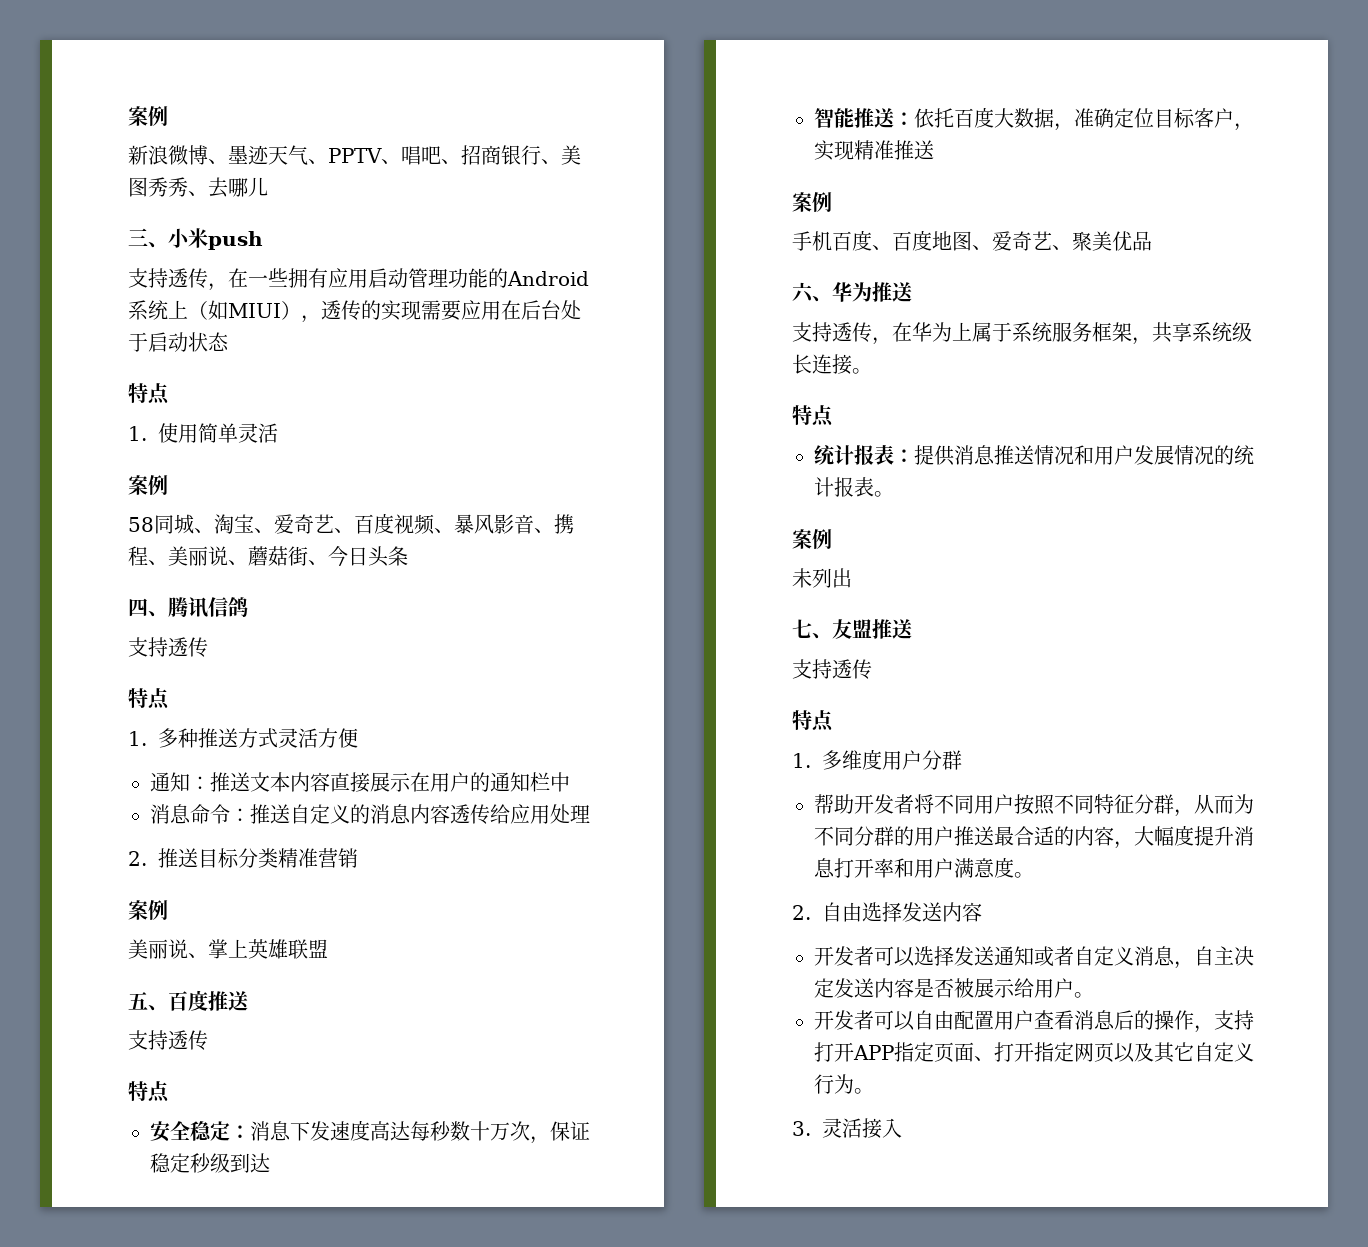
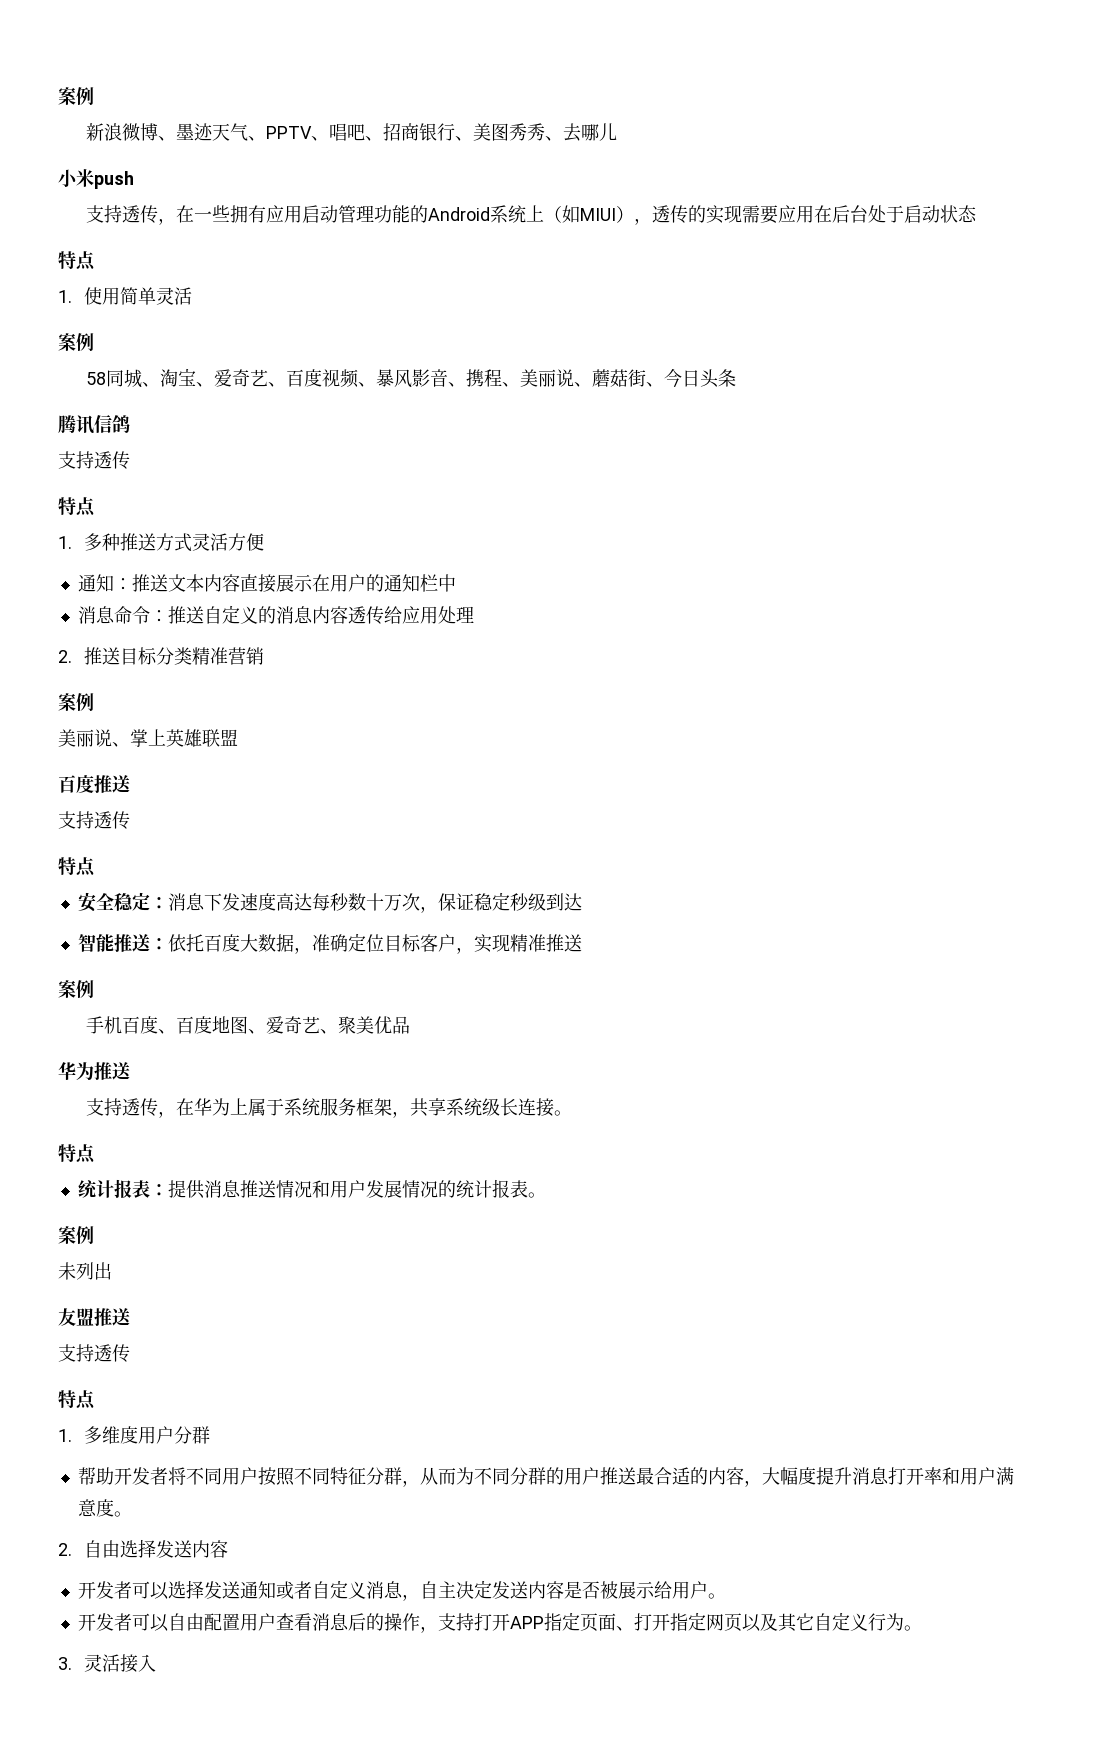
- 三、小米push
+ 小米push
- 四、腾讯信鸽
+ 腾讯信鸽
- 五、百度推送
+ 百度推送
- 六、华为推送
+ 华为推送
- 七、友盟推送
+ 友盟推送

